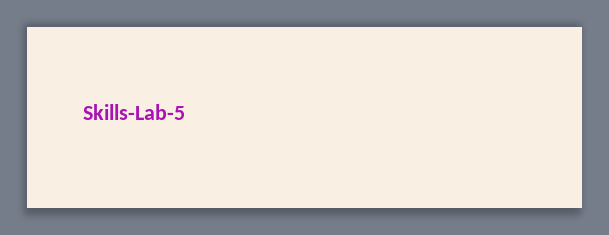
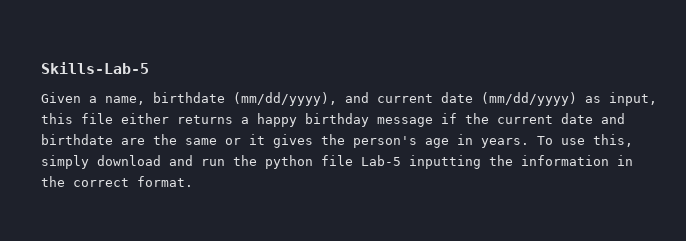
+ Given a name, birthdate (mm/dd/yyyy), and current date (mm/dd/yyyy) as input, this file either returns a happy birthday message if the current date and birthdate are the same or it gives the person's age in years. To use this, simply download and run the python file Lab-5 inputting the information in the correct format.

